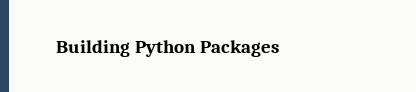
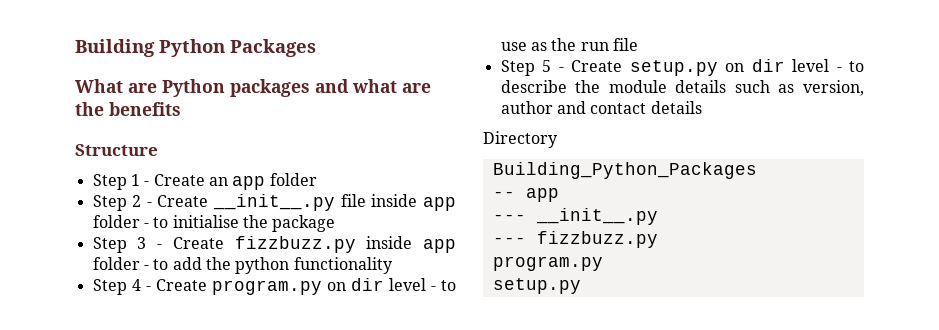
+ What are Python packages and what are the benefits
+ Structure
+ Step 1 - Create an app folder
+ Step 2 - Create __init__.py file inside app folder - to initialise the package
+ Step 3 - Create fizzbuzz.py inside app folder - to add the python functionality
+ Step 4 - Create program.py on dir level - to use as the run file
+ Step 5 - Create setup.py on dir level - to describe the module details such as version, author and contact details
+ Directory
+ Building_Python_Packages
+ -- app
+ --- __init__.py
+ --- fizzbuzz.py
+ program.py
+ setup.py

